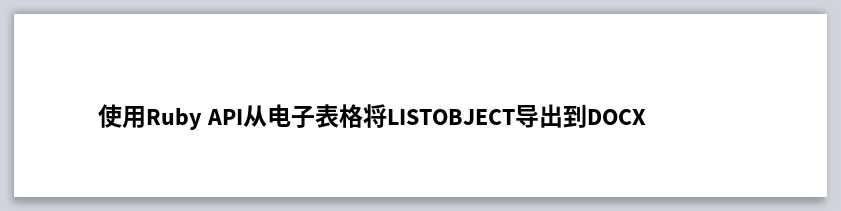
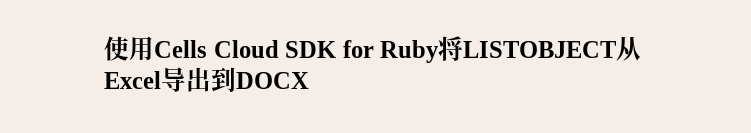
- 使用Ruby API从电子表格将LISTOBJECT导出到DOCX
+ 使用Cells Cloud SDK for Ruby将LISTOBJECT从Excel导出到DOCX

